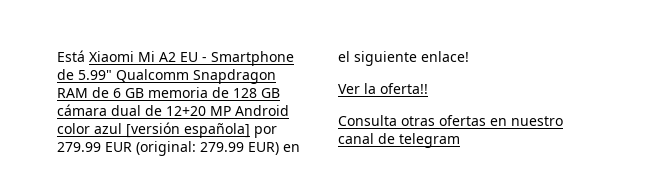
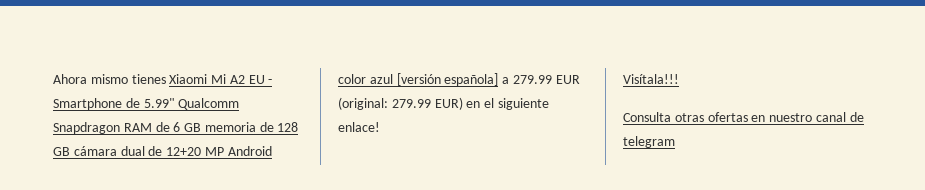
- Está Xiaomi Mi A2 EU - Smartphone de 5.99" Qualcomm Snapdragon RAM de 6 GB memoria de 128 GB cámara dual de 12+20 MP Android color azul [versión española] por 279.99 EUR (original: 279.99 EUR) en el siguiente enlace!
+ Ahora mismo tienes Xiaomi Mi A2 EU - Smartphone de 5.99" Qualcomm Snapdragon RAM de 6 GB memoria de 128 GB cámara dual de 12+20 MP Android color azul [versión española] a 279.99 EUR (original: 279.99 EUR) en el siguiente enlace!
- Ver la oferta!!
+ Visítala!!!

